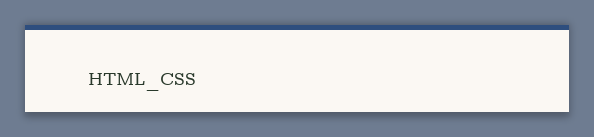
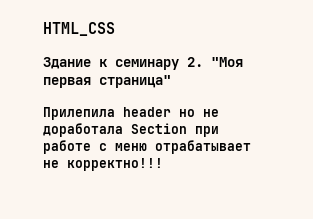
+ Здание к семинару 2. "Моя первая страница"
+ Прилепила header но не доработала Section при работе с меню отрабатывает не корректно!!!

